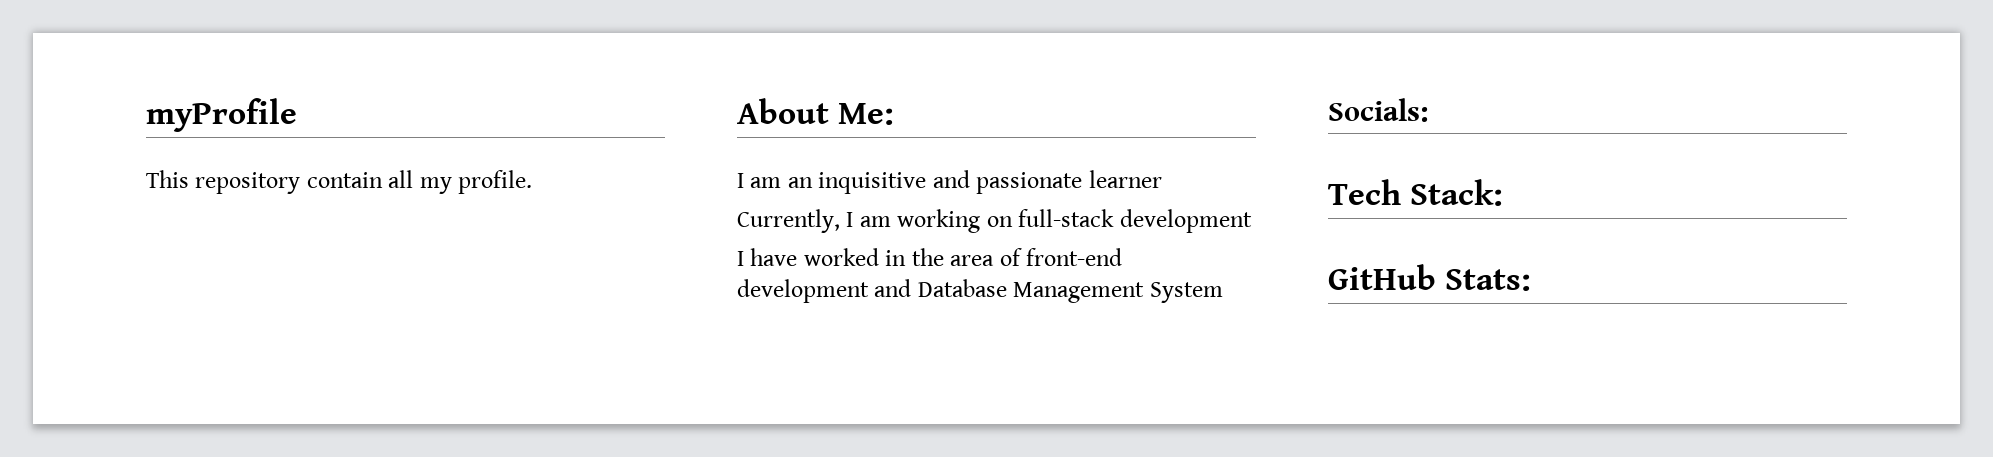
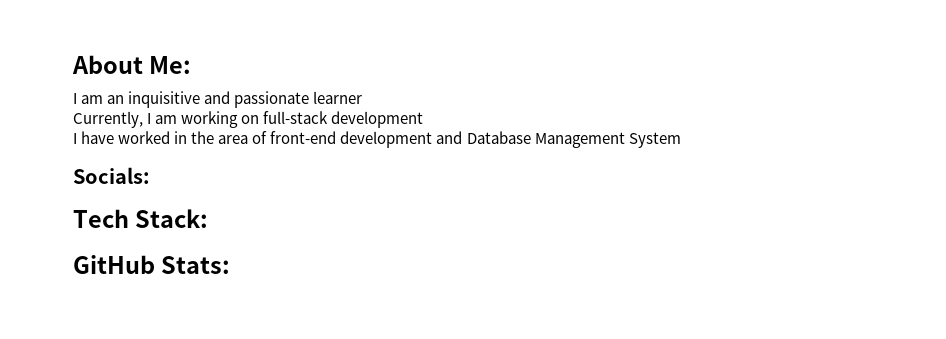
- myProfile
- This repository contain all my profile.

